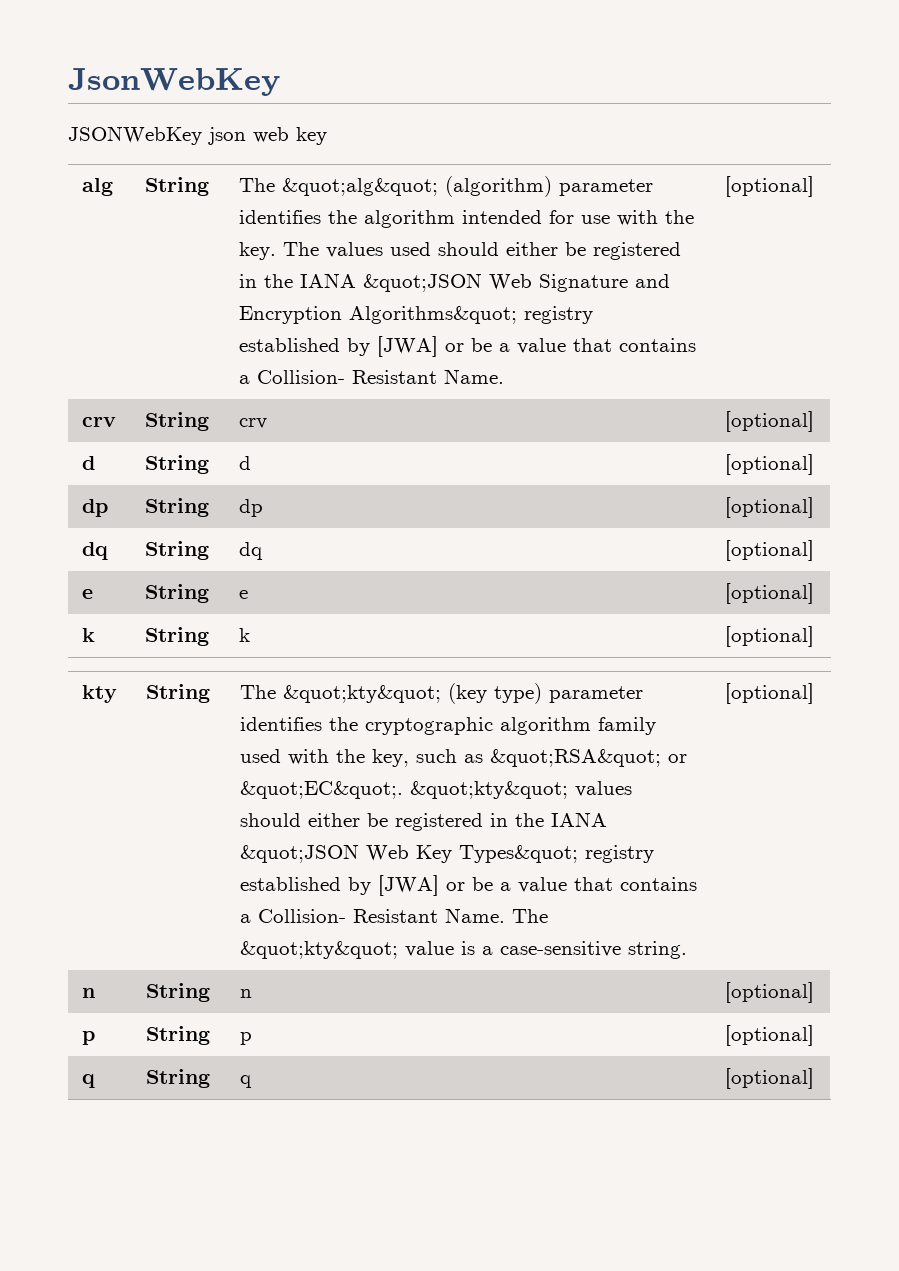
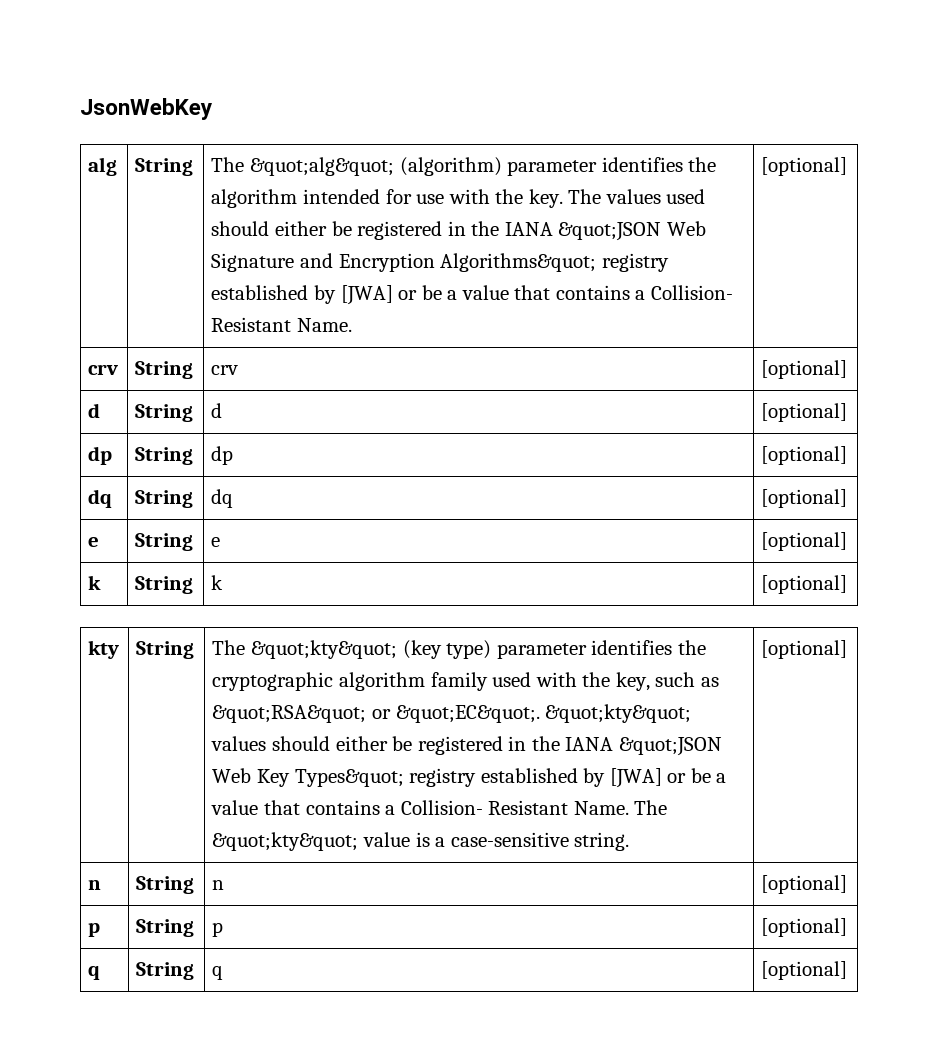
- JSONWebKey json web key

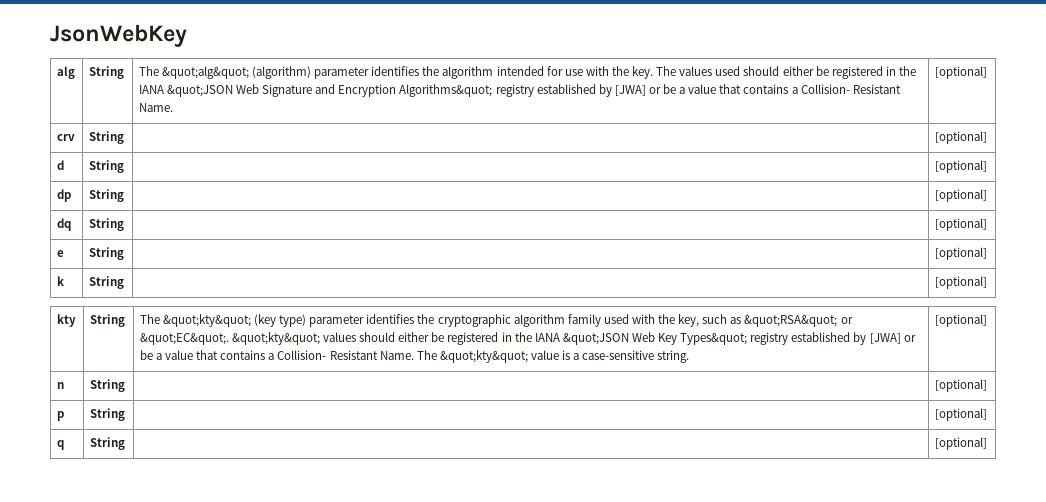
- crv | String | crv | [optional]
+ crv | String | | [optional]
- d | String | d | [optional]
+ d | String | | [optional]
- dp | String | dp | [optional]
+ dp | String | | [optional]
- dq | String | dq | [optional]
+ dq | String | | [optional]
- e | String | e | [optional]
+ e | String | | [optional]
- k | String | k | [optional]
+ k | String | | [optional]
- n | String | n | [optional]
+ n | String | | [optional]
- p | String | p | [optional]
+ p | String | | [optional]
- q | String | q | [optional]
+ q | String | | [optional]

